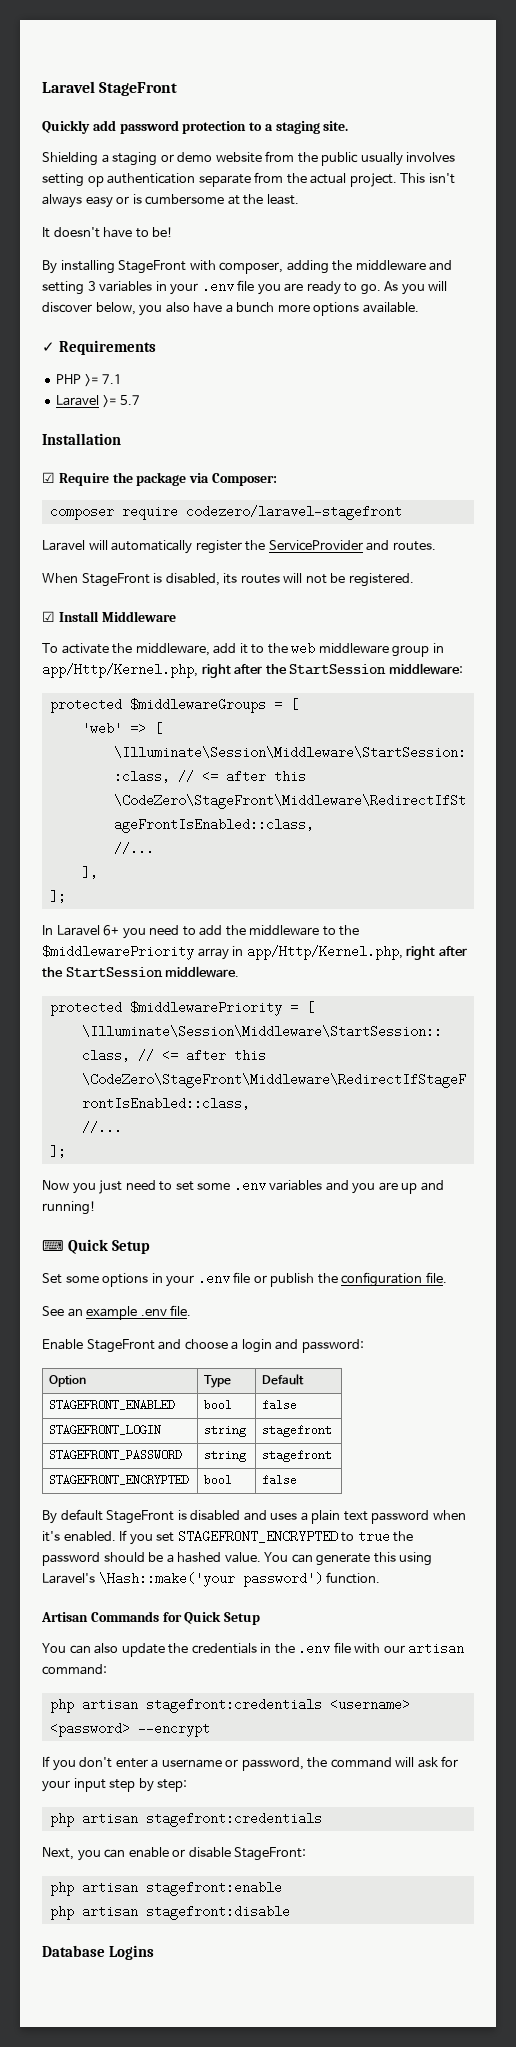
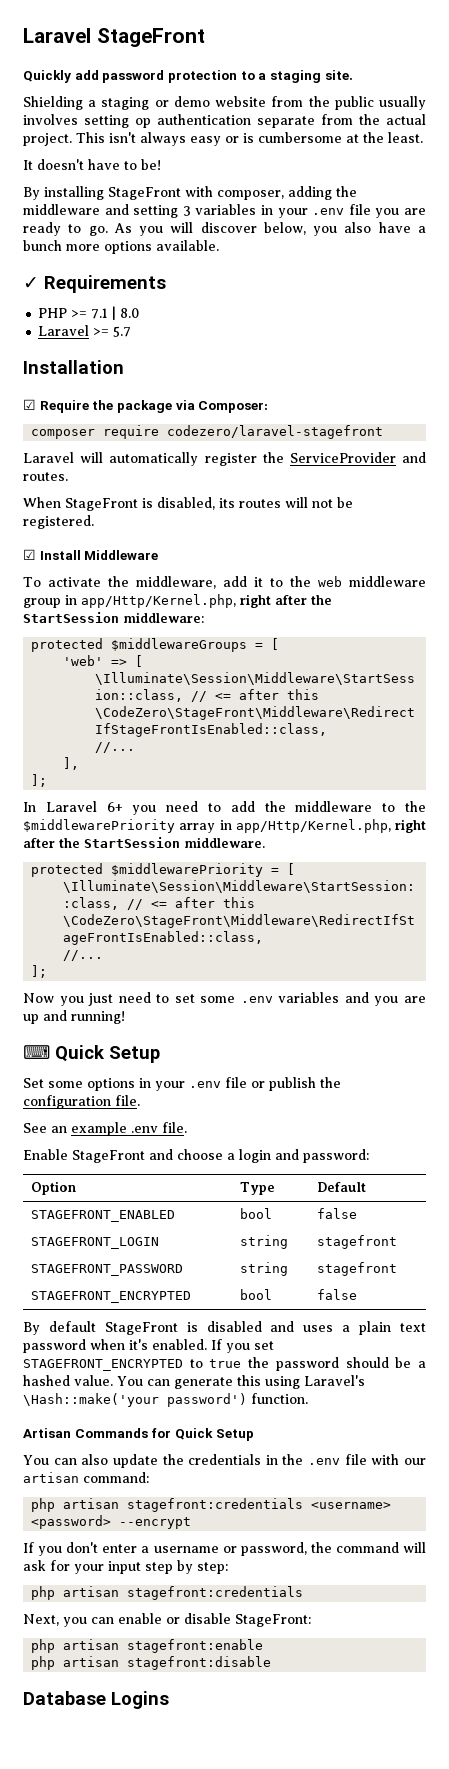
- PHP >= 7.1
+ PHP >= 7.1 | 8.0

